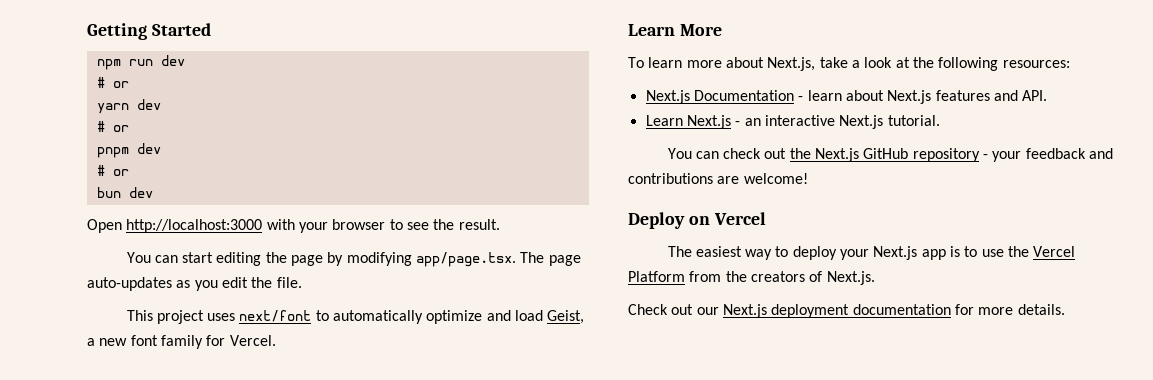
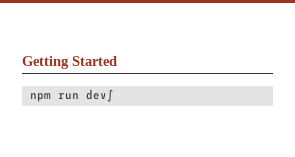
- npm run dev
- # or
- yarn dev
- # or
- pnpm dev
- # or
- bun dev
- Open http://localhost:3000 with your browser to see the result.
- You can start editing the page by modifying app/page.tsx. The page auto-updates as you edit the file.
- This project uses next/font to automatically optimize and load Geist, a new font family for Vercel.
- Learn More
- To learn more about Next.js, take a look at the following resources:
- Next.js Documentation - learn about Next.js features and API.
- Learn Next.js - an interactive Next.js tutorial.
- You can check out the Next.js GitHub repository - your feedback and contributions are welcome!
- Deploy on Vercel
- The easiest way to deploy your Next.js app is to use the Vercel Platform from the creators of Next.js.
- Check out our Next.js deployment documentation for more details.
+ npm run dev∫

